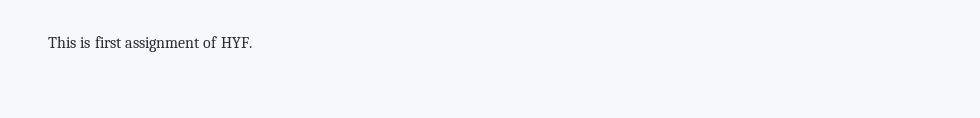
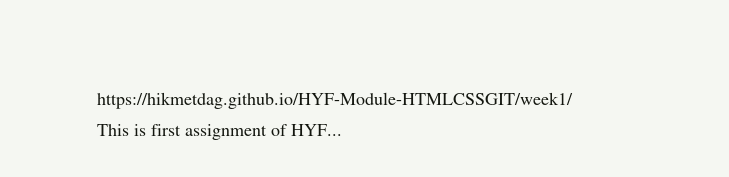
+ https://hikmetdag.github.io/HYF-Module-HTMLCSSGIT/week1/
- This is first assignment of HYF.
+ This is first assignment of HYF...

